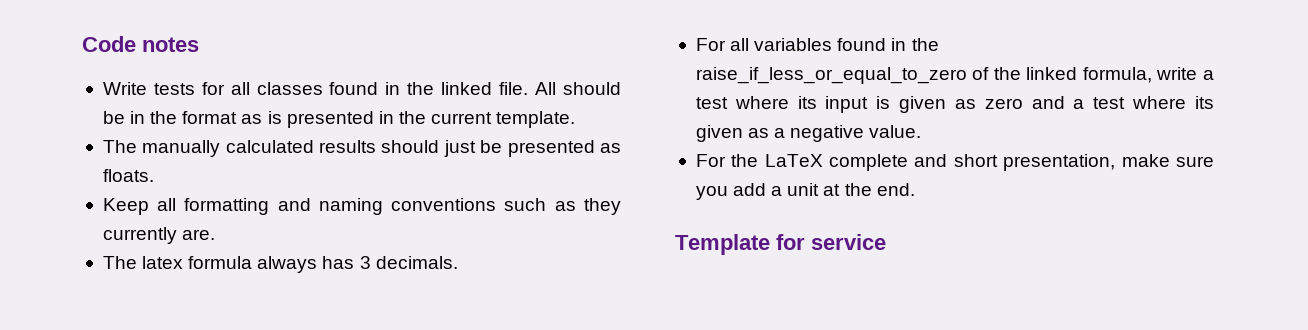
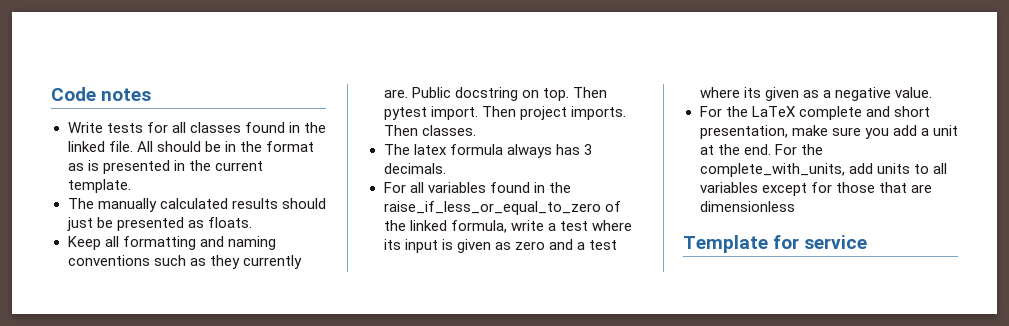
+ Public docstring on top. Then pytest import. Then project imports. Then classes.
+ For the complete_with_units, add units to all variables except for those that are dimensionless

